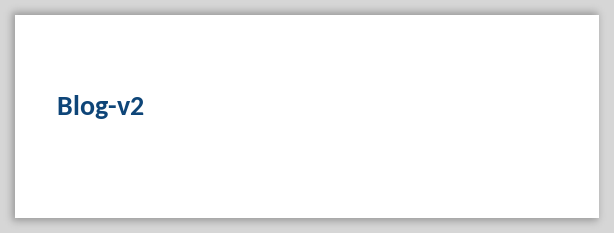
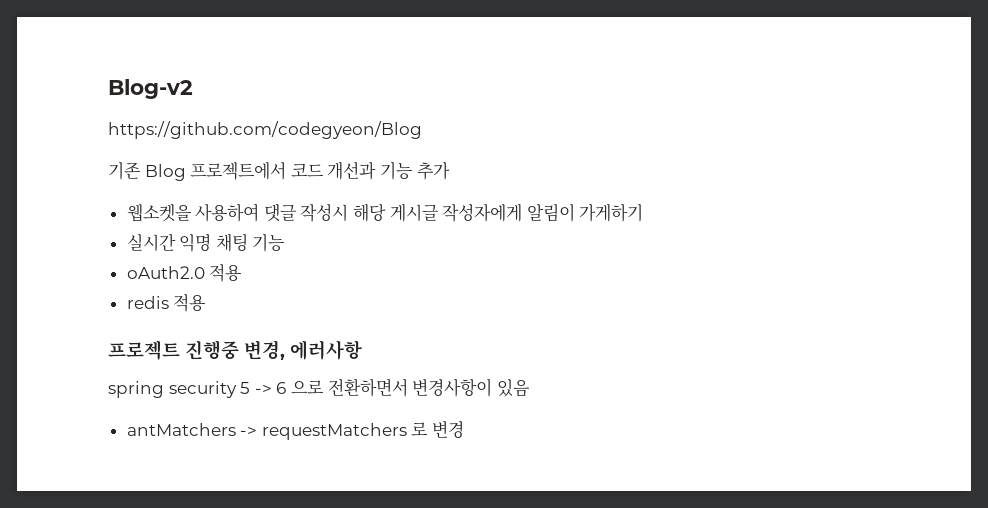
+ https://github.com/codegyeon/Blog
+ 기존 Blog 프로젝트에서 코드 개선과 기능 추가
+ 웹소켓을 사용하여 댓글 작성시 해당 게시글 작성자에게 알림이 가게하기
+ 실시간 익명 채팅 기능
+ oAuth2.0 적용
+ redis 적용
+ 프로젝트 진행중 변경, 에러사항
+ spring security 5 -> 6 으로 전환하면서 변경사항이 있음
+ antMatchers -> requestMatchers 로 변경

